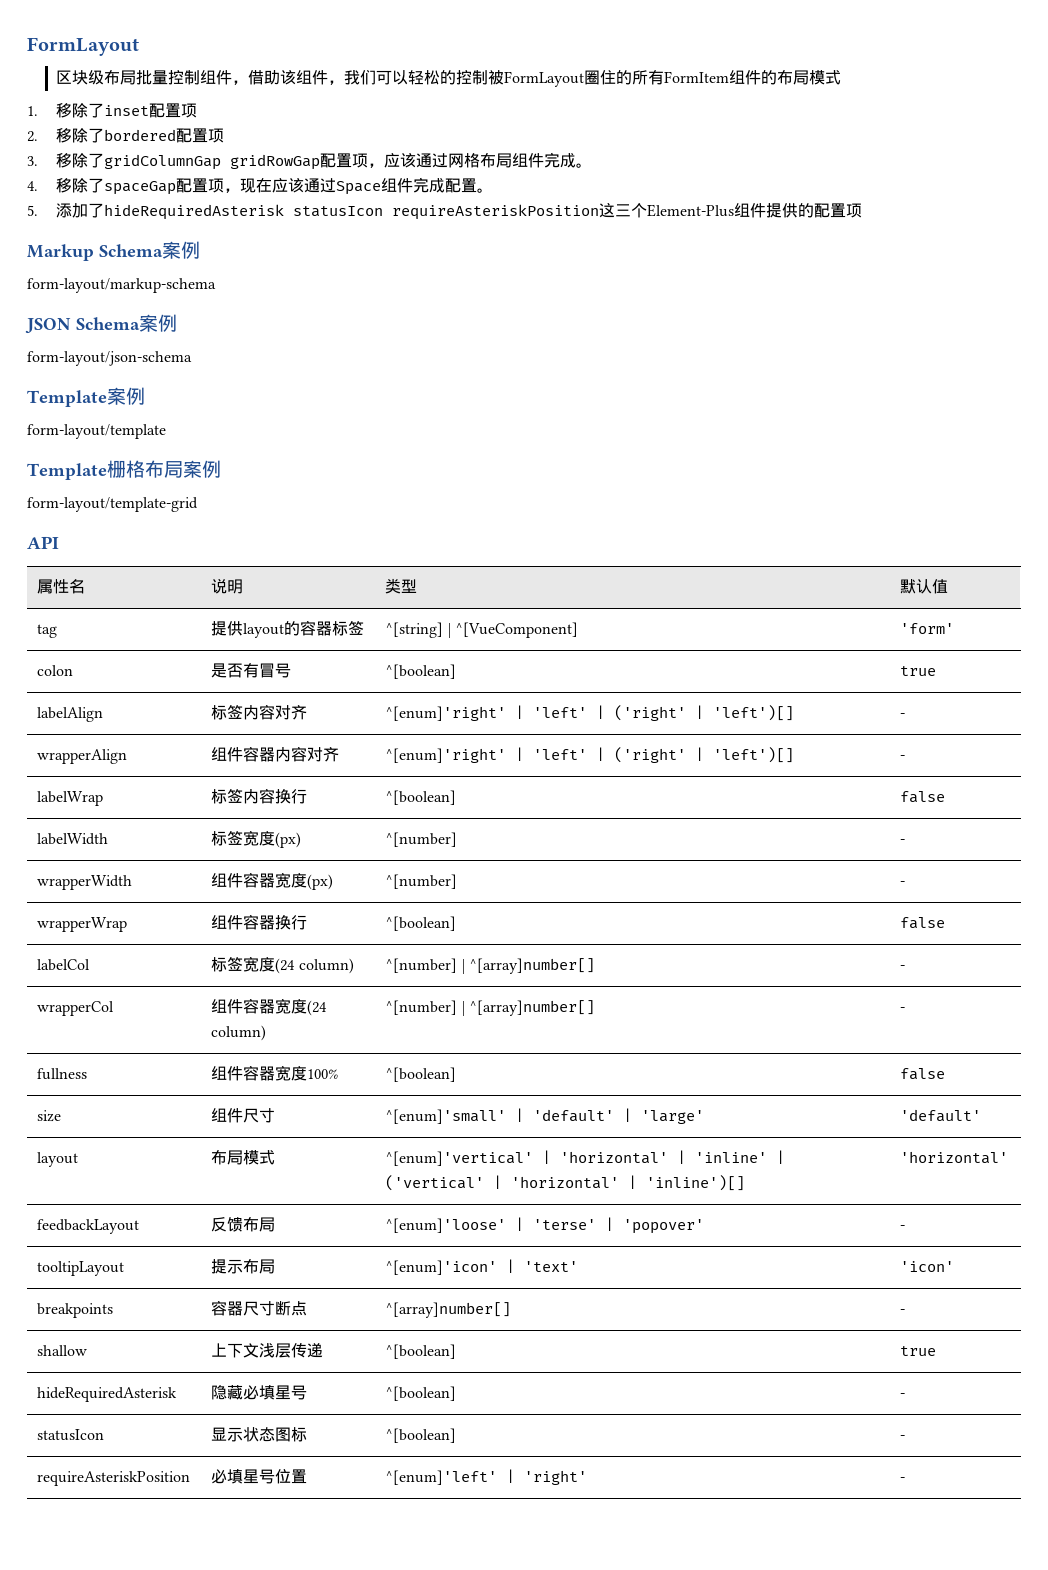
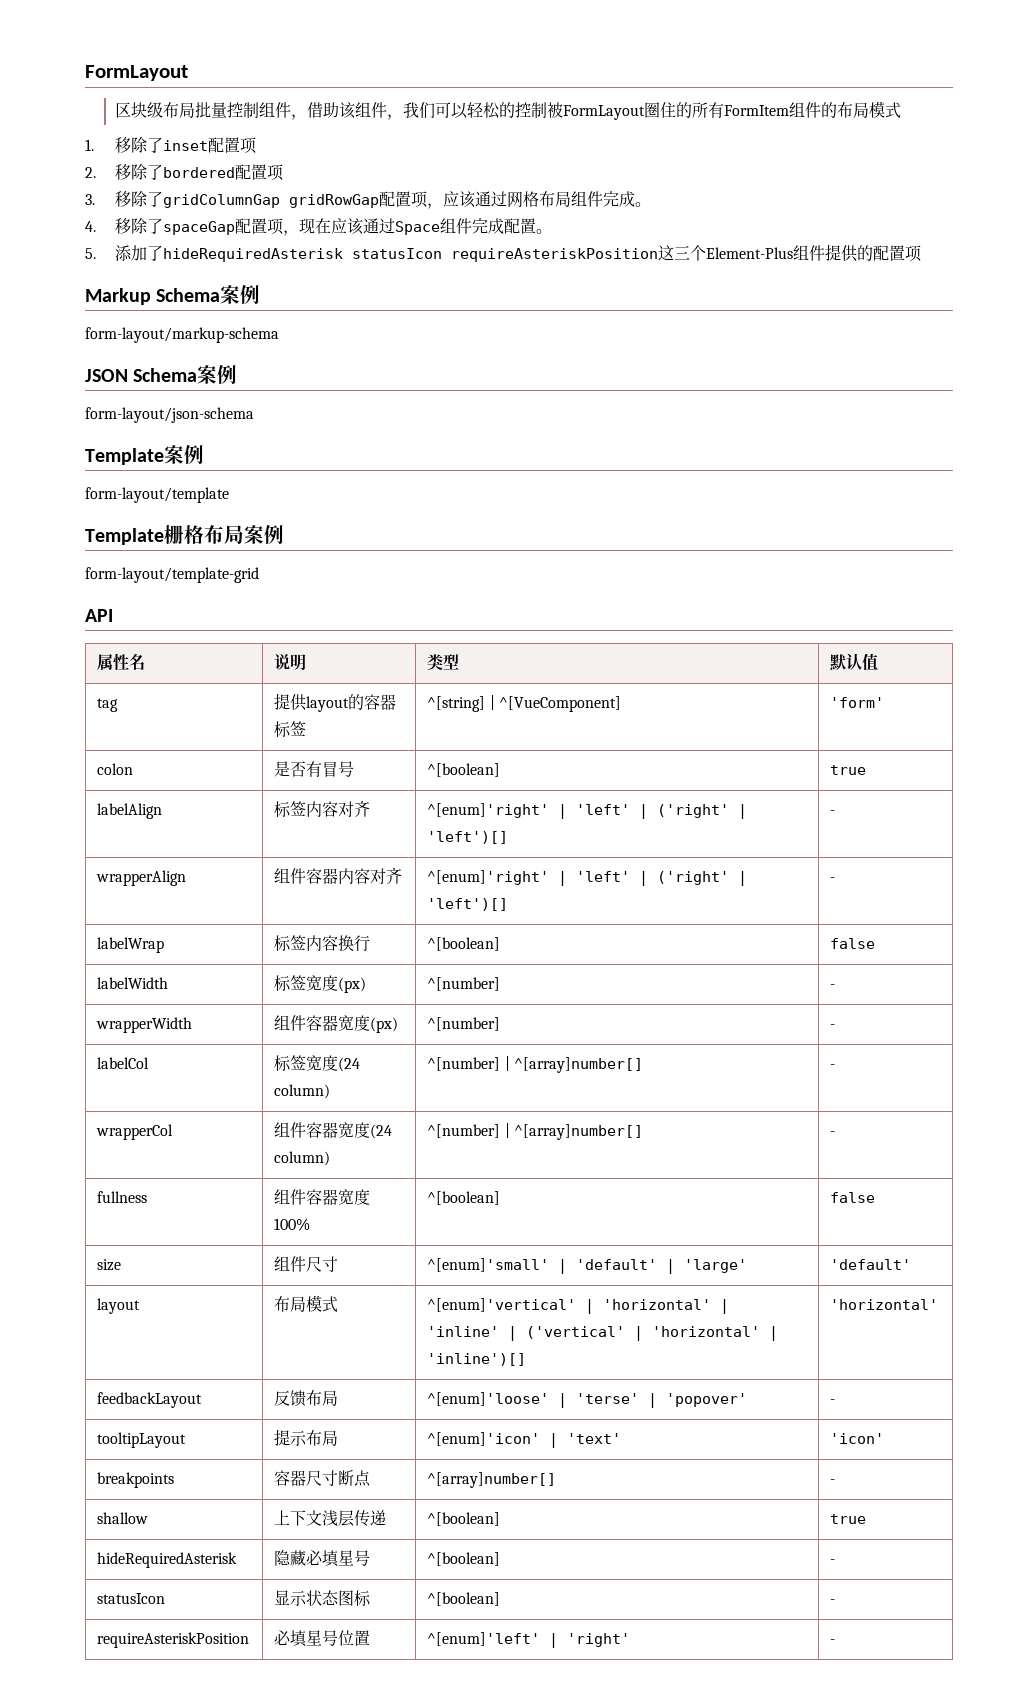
- wrapperWrap | 组件容器换行 | ^[boolean] | false

